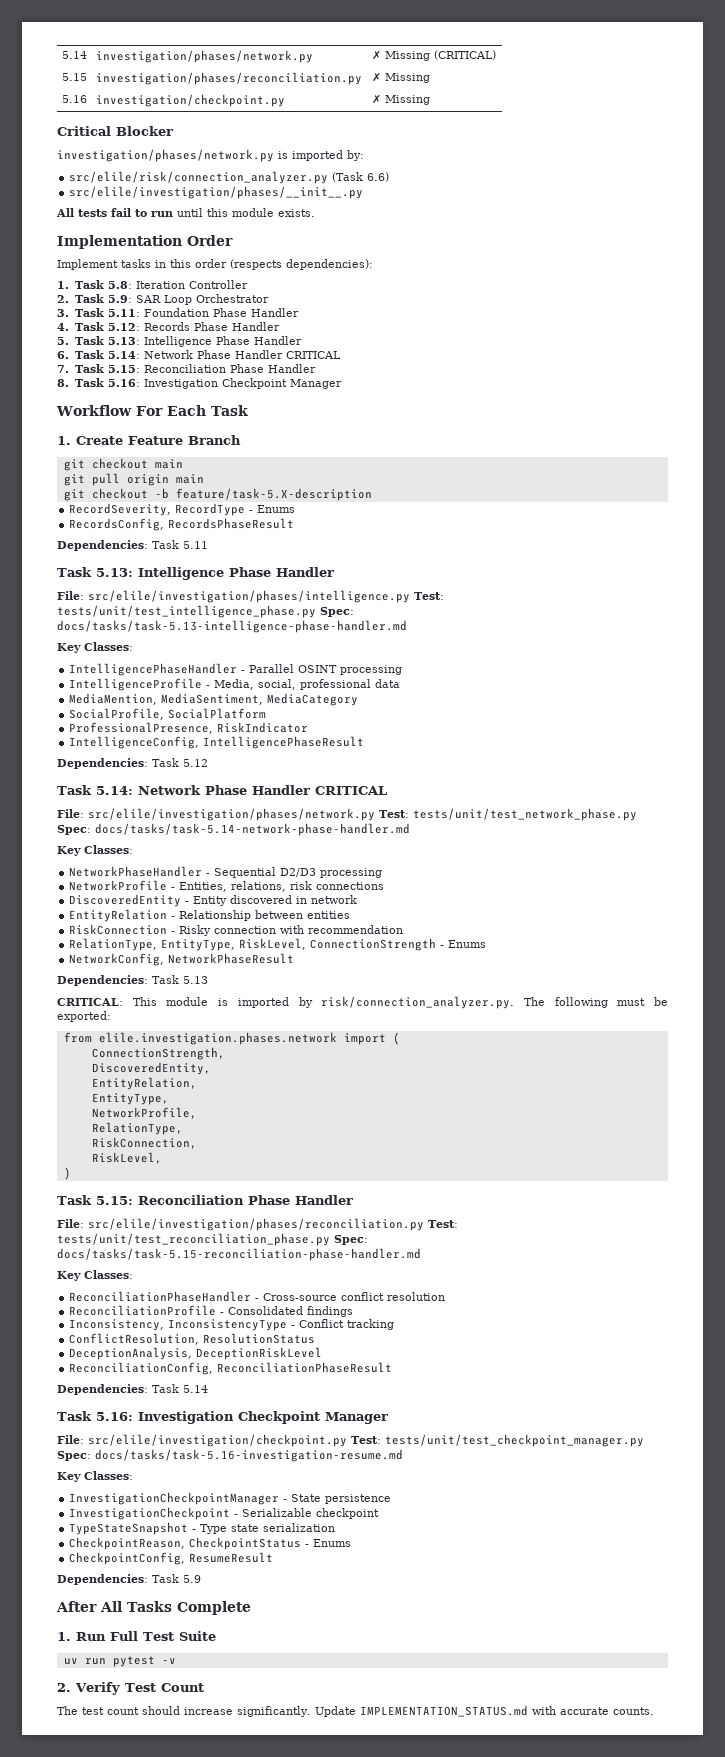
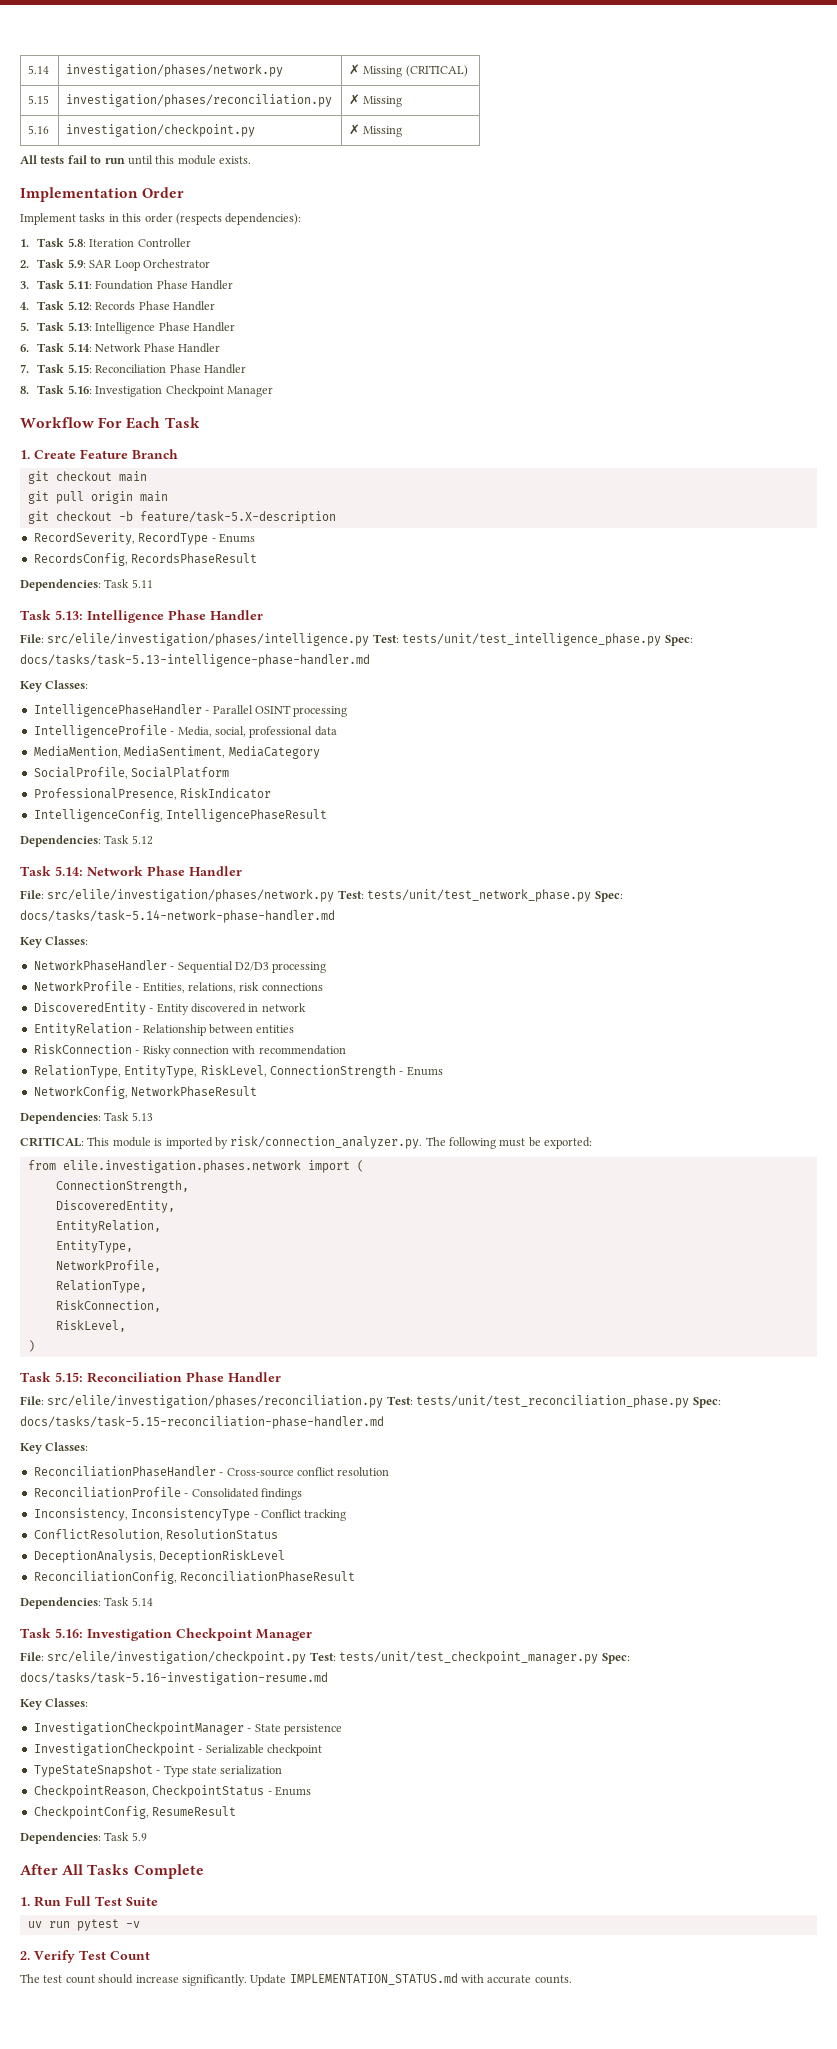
- Critical Blocker
- investigation/phases/network.py is imported by:
- src/elile/risk/connection_analyzer.py (Task 6.6)
- src/elile/investigation/phases/__init__.py
- 6. Task 5.14: Network Phase Handler CRITICAL
+ 6. Task 5.14: Network Phase Handler
  Dependencies: Task 5.12
- Task 5.14: Network Phase Handler CRITICAL
+ Task 5.14: Network Phase Handler

